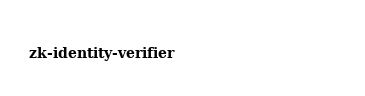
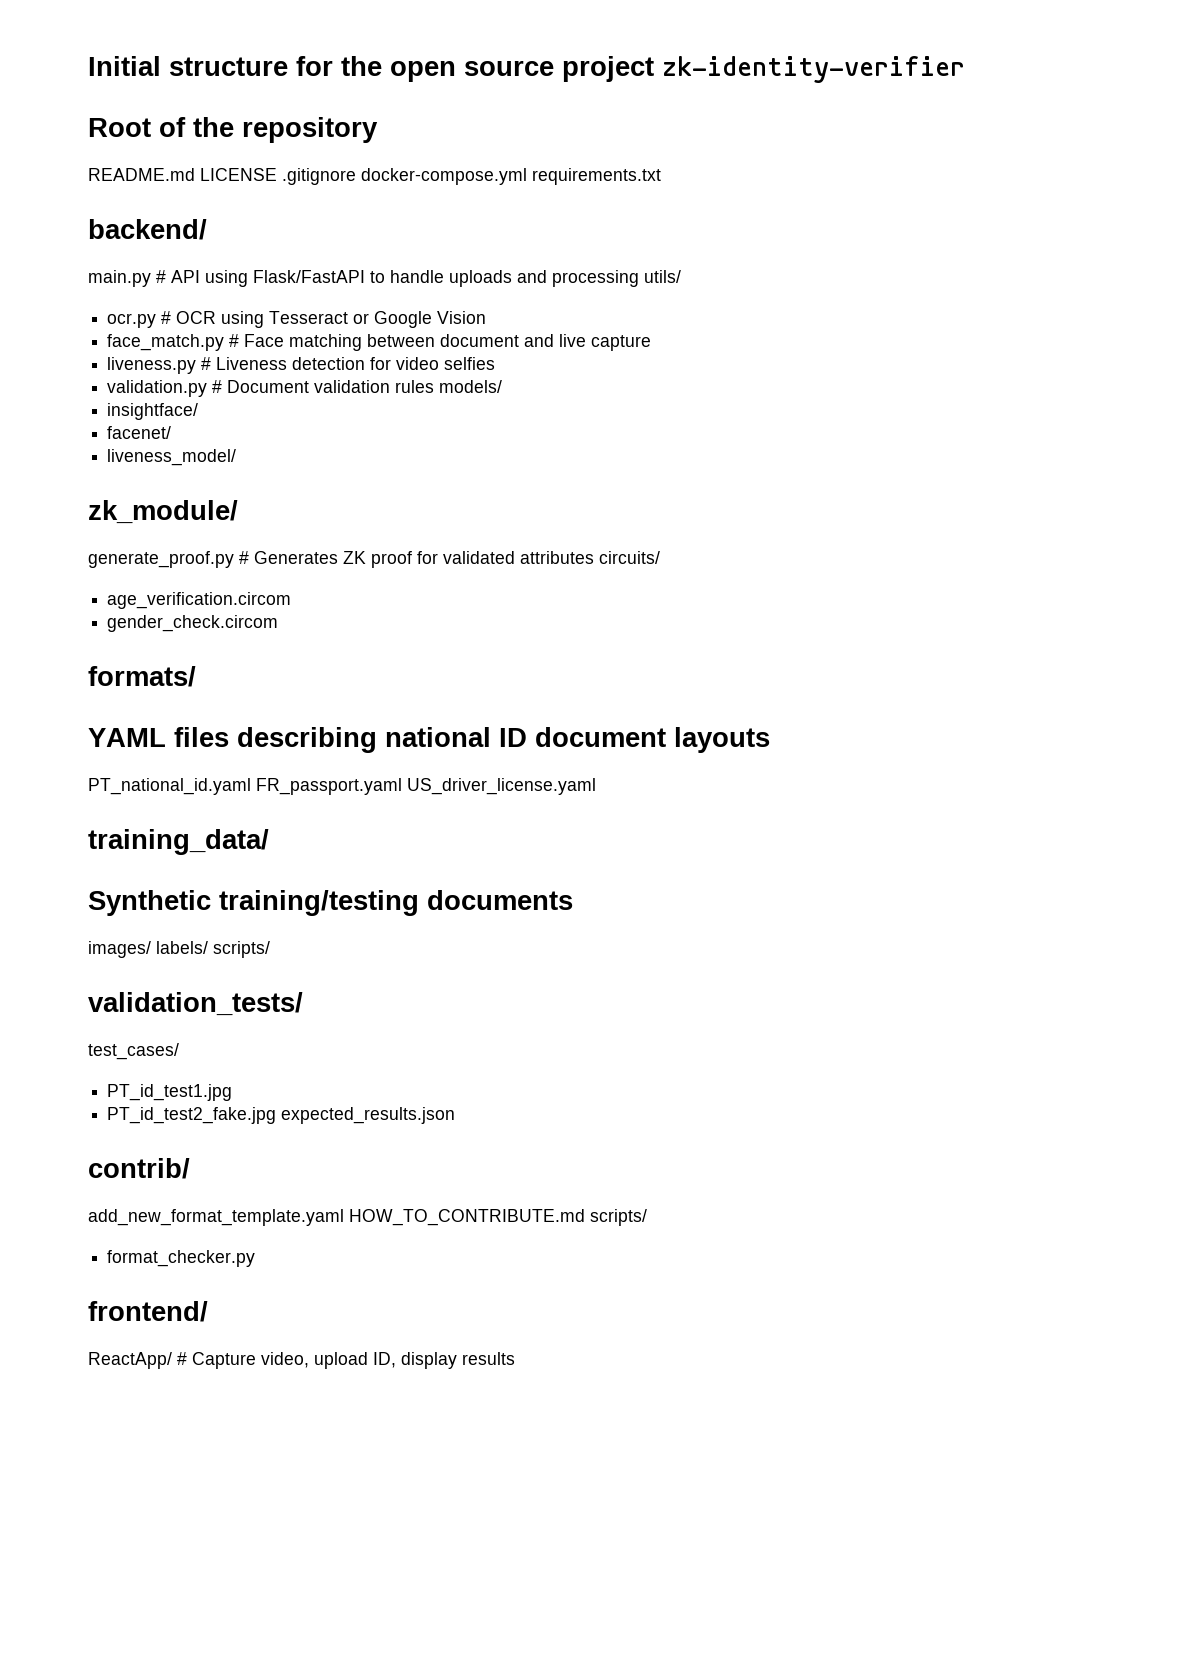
- zk-identity-verifier
+ Initial structure for the open source project zk-identity-verifier
+ Root of the repository
+ README.md LICENSE .gitignore docker-compose.yml requirements.txt
+ backend/
+ main.py # API using Flask/FastAPI to handle uploads and processing utils/
+ ocr.py # OCR using Tesseract or Google Vision
+ face_match.py # Face matching between document and live capture
+ liveness.py # Liveness detection for video selfies
+ validation.py # Document validation rules models/
+ insightface/
+ facenet/
+ liveness_model/
+ zk_module/
+ generate_proof.py # Generates ZK proof for validated attributes circuits/
+ age_verification.circom
+ gender_check.circom
+ formats/
+ YAML files describing national ID document layouts
+ PT_national_id.yaml FR_passport.yaml US_driver_license.yaml
+ training_data/
+ Synthetic training/testing documents
+ images/ labels/ scripts/
+ validation_tests/
+ test_cases/
+ PT_id_test1.jpg
+ PT_id_test2_fake.jpg expected_results.json
+ contrib/
+ add_new_format_template.yaml HOW_TO_CONTRIBUTE.md scripts/
+ format_checker.py
+ frontend/
+ ReactApp/ # Capture video, upload ID, display results

